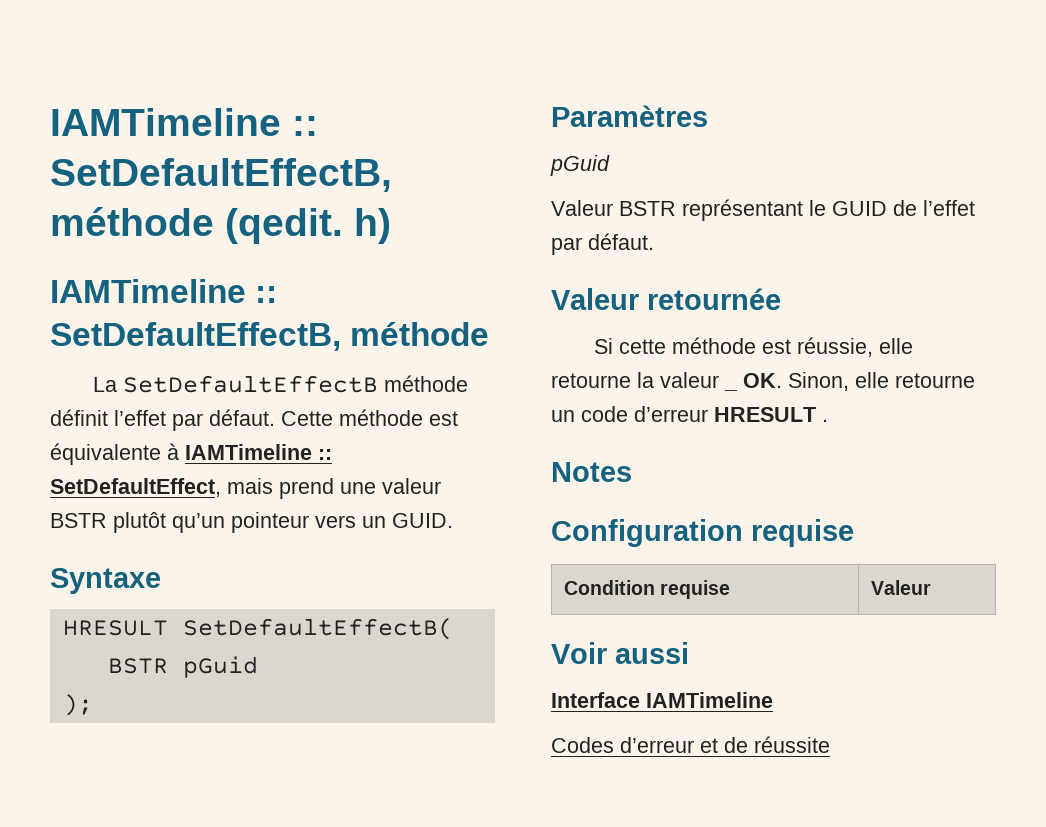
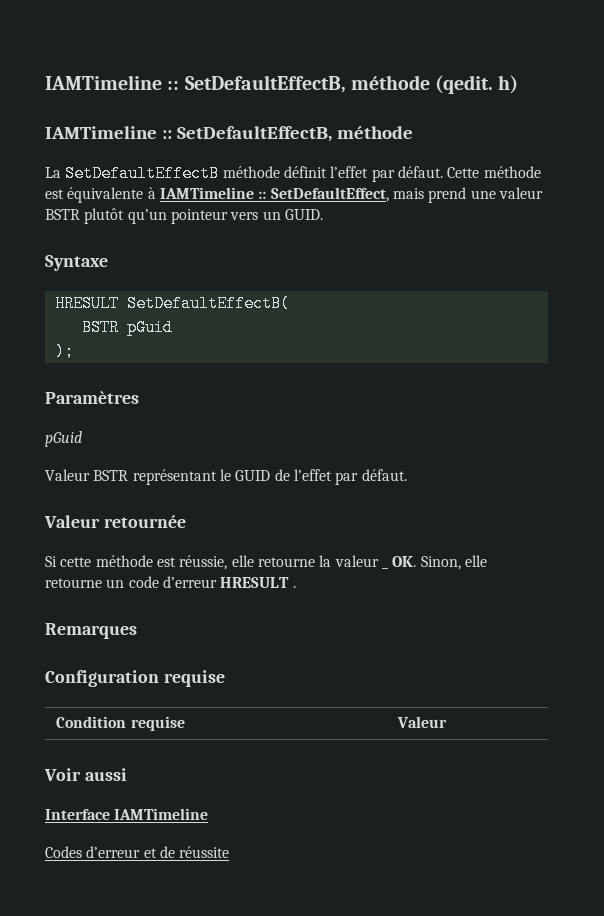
- Notes
+ Remarques

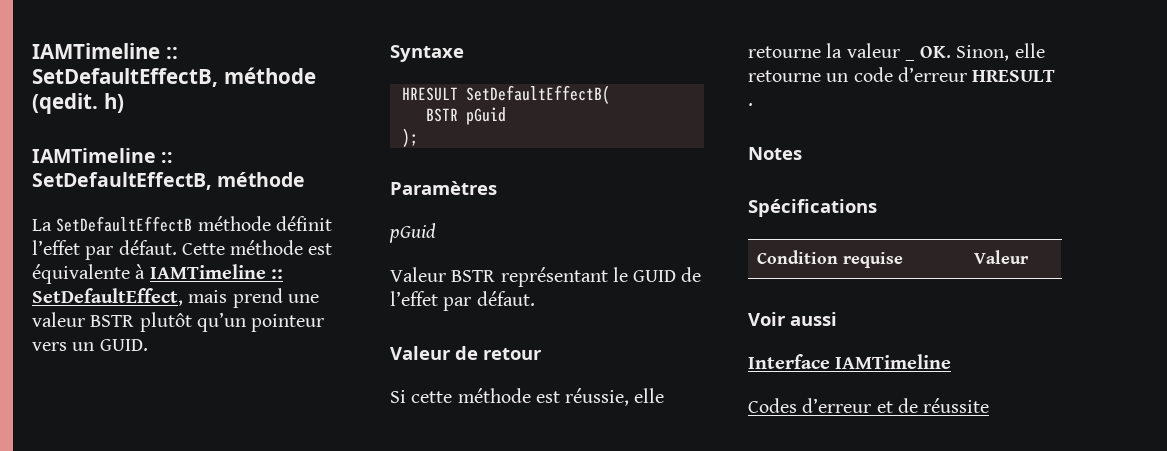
- Valeur retournée
+ Valeur de retour
- Remarques
- Configuration requise
+ Notes
+ Spécifications

